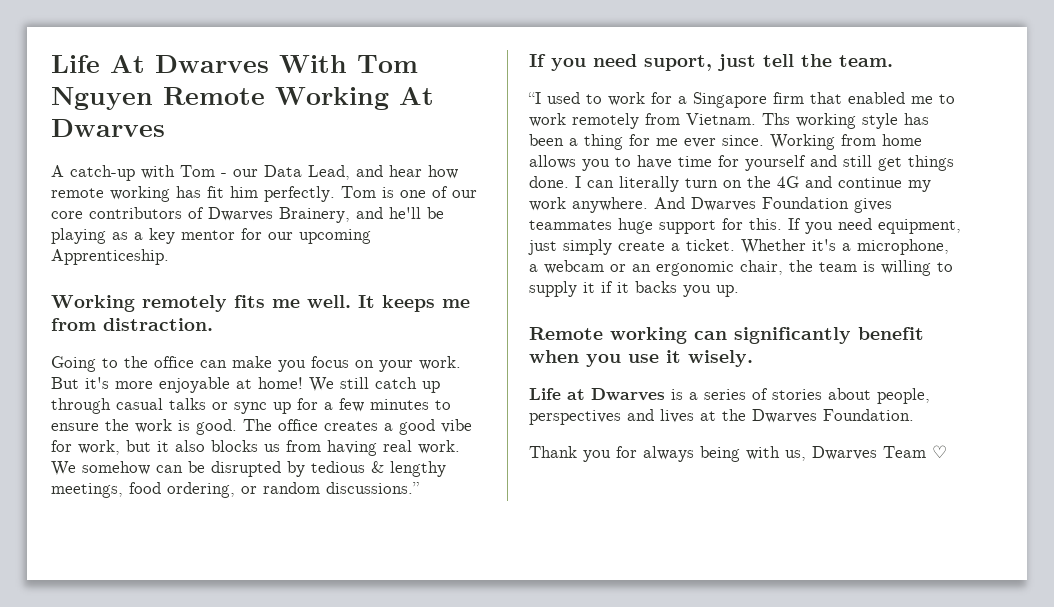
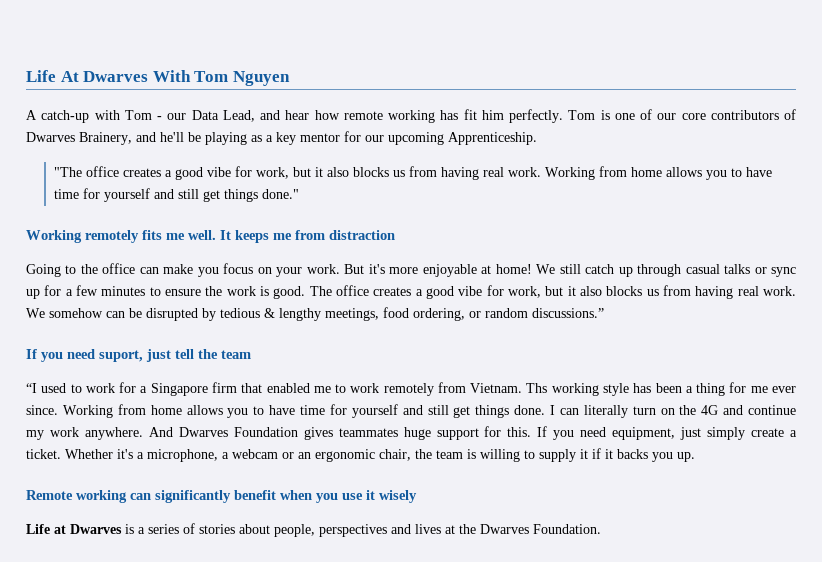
- Life At Dwarves With Tom Nguyen Remote Working At Dwarves
+ Life At Dwarves With Tom Nguyen
+ "The office creates a good vibe for work, but it also blocks us from having real work. Working from home allows you to have time for yourself and still get things done."
- It keeps me from distraction.
+ It keeps me from distraction
- If you need suport, just tell the team.
+ If you need suport, just tell the team
- Remote working can significantly benefit when you use it wisely.
+ Remote working can significantly benefit when you use it wisely
- Thank you for always being with us, Dwarves Team ♡

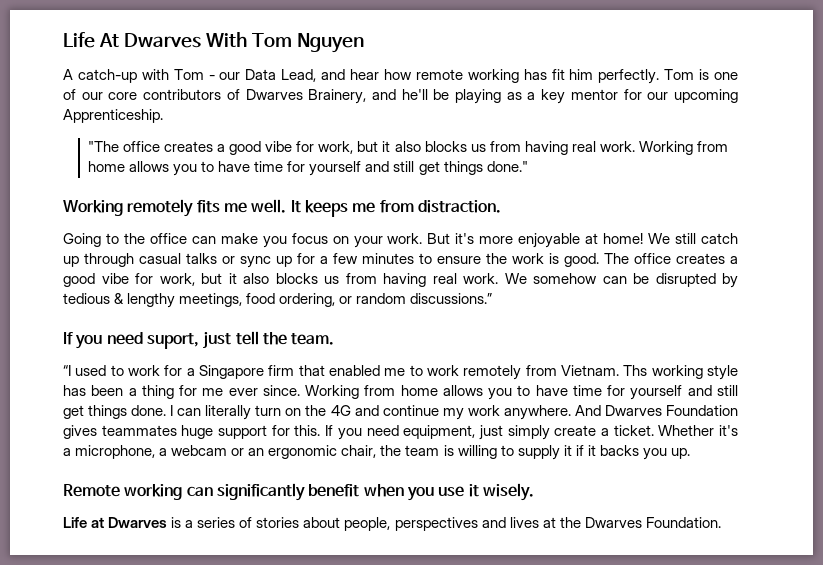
- It keeps me from distraction
+ It keeps me from distraction.
- If you need suport, just tell the team
+ If you need suport, just tell the team.
- Remote working can significantly benefit when you use it wisely
+ Remote working can significantly benefit when you use it wisely.

